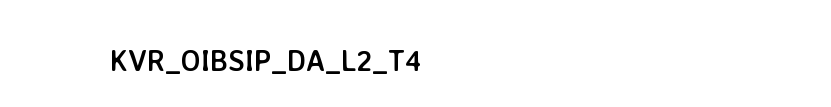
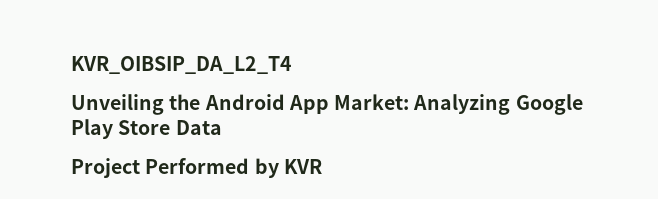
+ Unveiling the Android App Market: Analyzing Google Play Store Data
+ Project Performed by KVR

